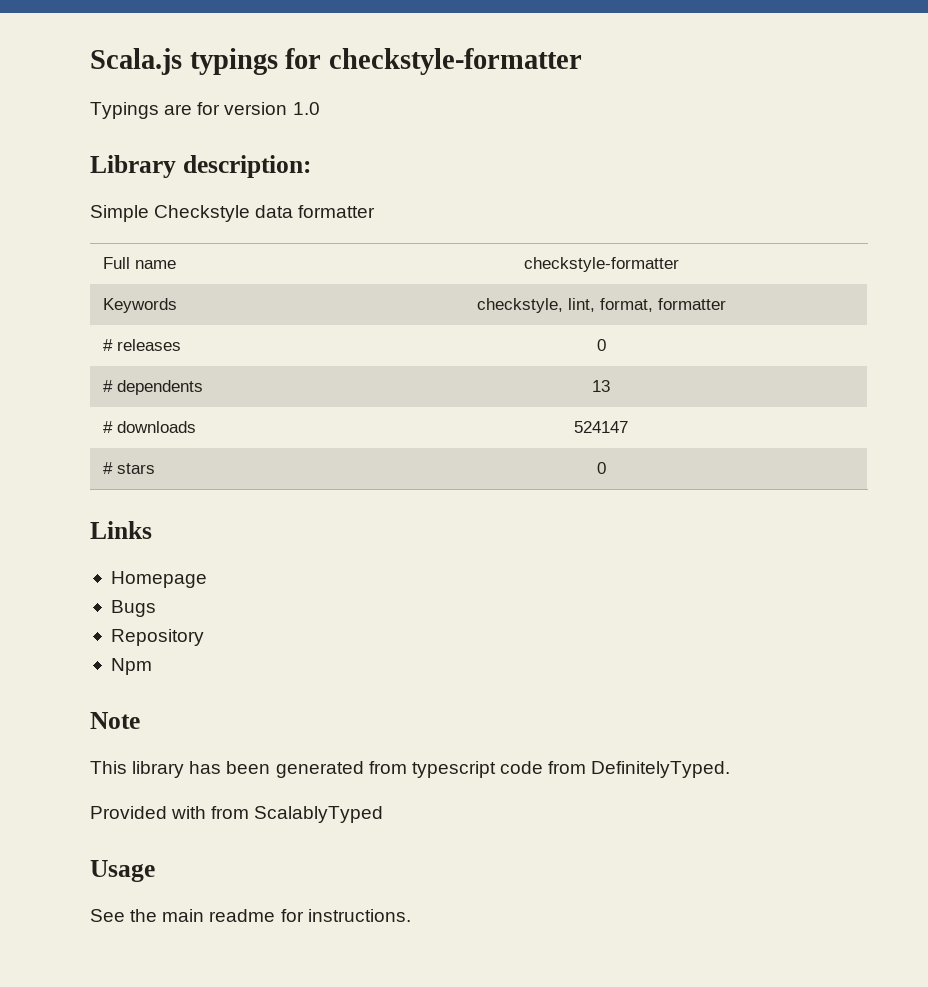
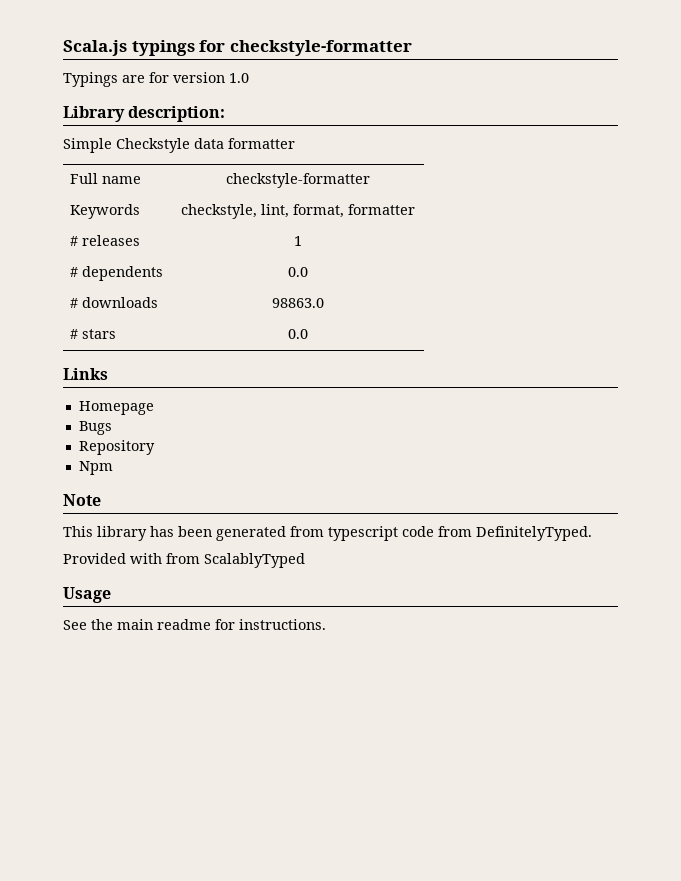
- # releases | 0
+ # releases | 1
- # dependents | 13
+ # dependents | 0.0
- # downloads | 524147
+ # downloads | 98863.0
- # stars | 0
+ # stars | 0.0

